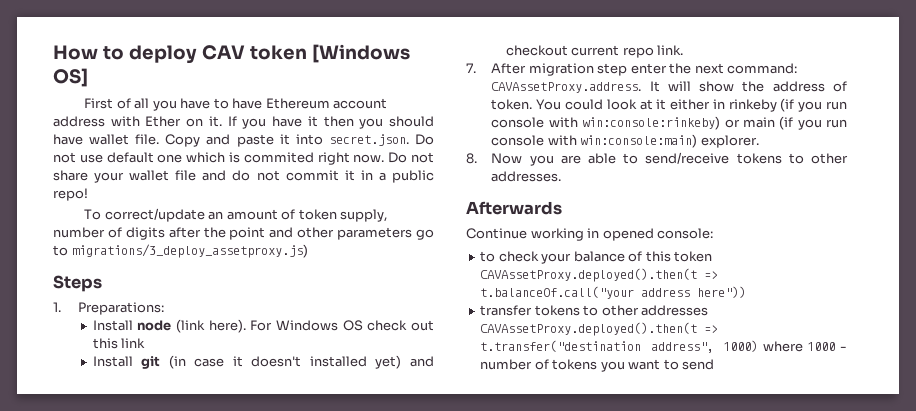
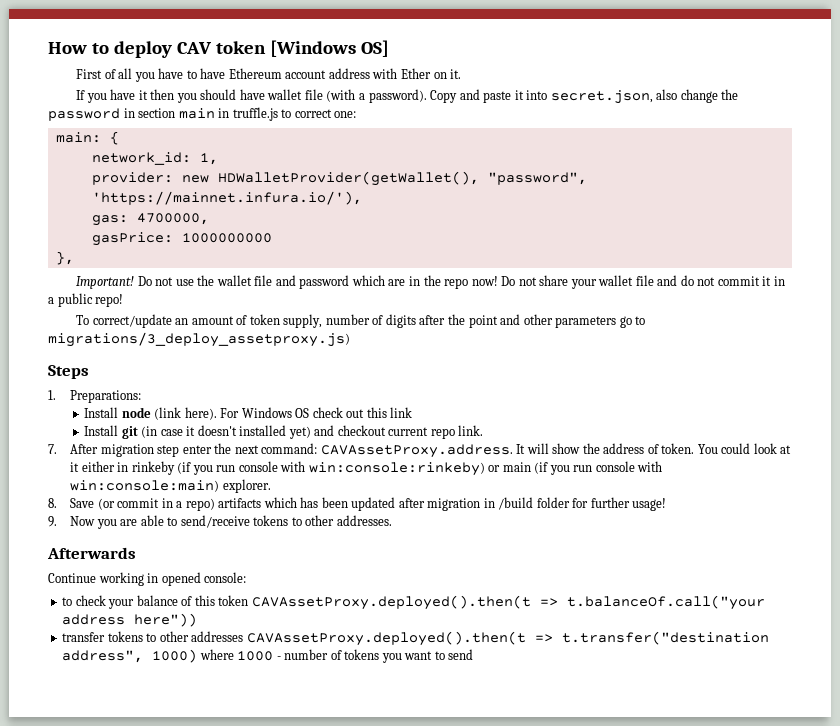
- First of all you have to have Ethereum account address with Ether on it. If you have it then you should have wallet file.
+ First of all you have to have Ethereum account address with Ether on it.
+ If you have it then you should have wallet file (with a password).
- Copy and paste it into secret.json. Do not use default one which is commited right now.
+ Copy and paste it into secret.json, also change the password in section main in truffle.js to correct one:
+ main: {
+ network_id: 1,
+ provider: new HDWalletProvider(getWallet(), "password", 'https://mainnet.infura.io/'),
+ gas: 4700000,
+ gasPrice: 1000000000
+ },
+ Important! Do not use the wallet file and password which are in the repo now!
- 8. Now you are able to send/receive tokens to other addresses.
+ 8. Save (or commit in a repo) artifacts which has been updated after migration in /build folder for further usage!
+ 9. Now you are able to send/receive tokens to other addresses.

